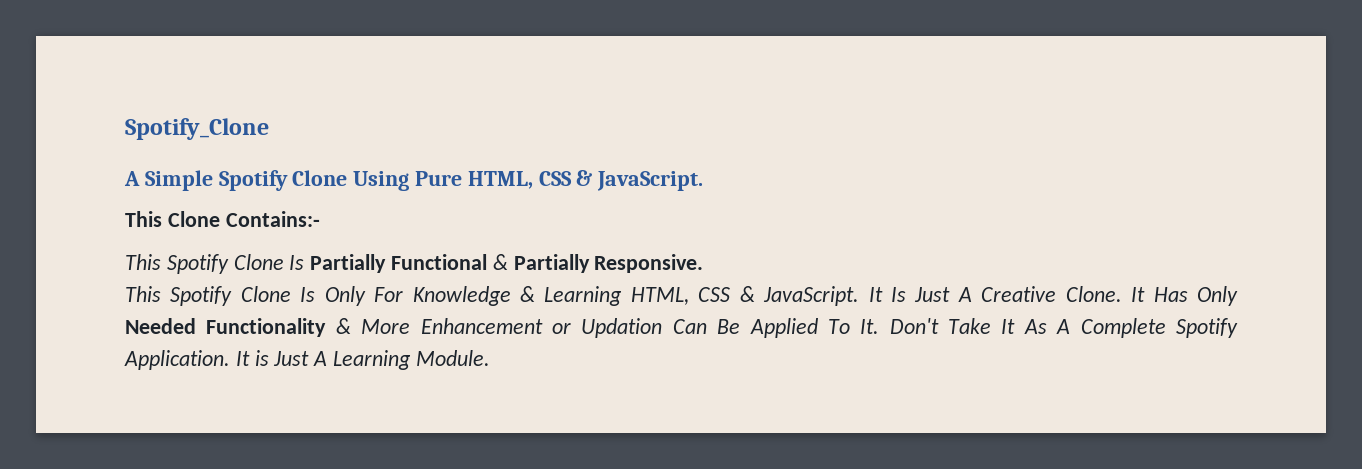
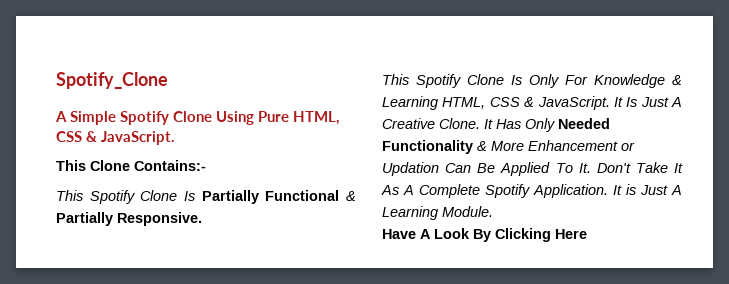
+ Have A Look By Clicking Here

